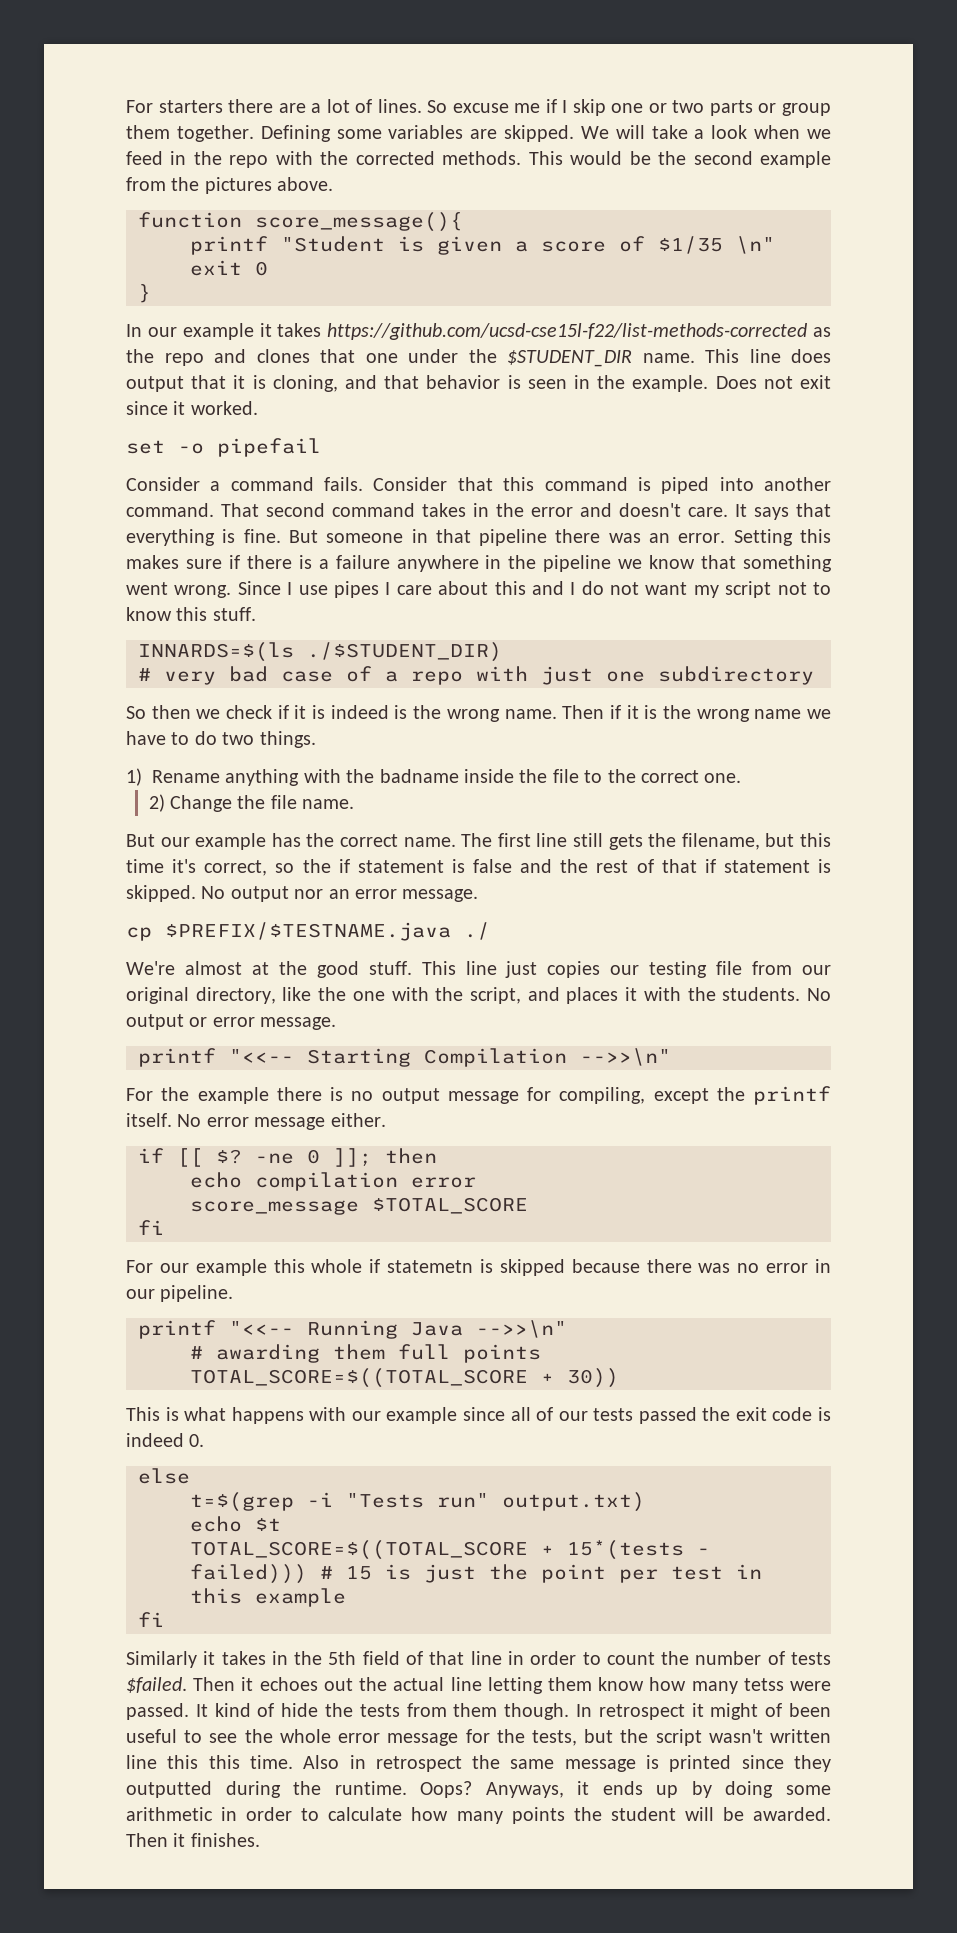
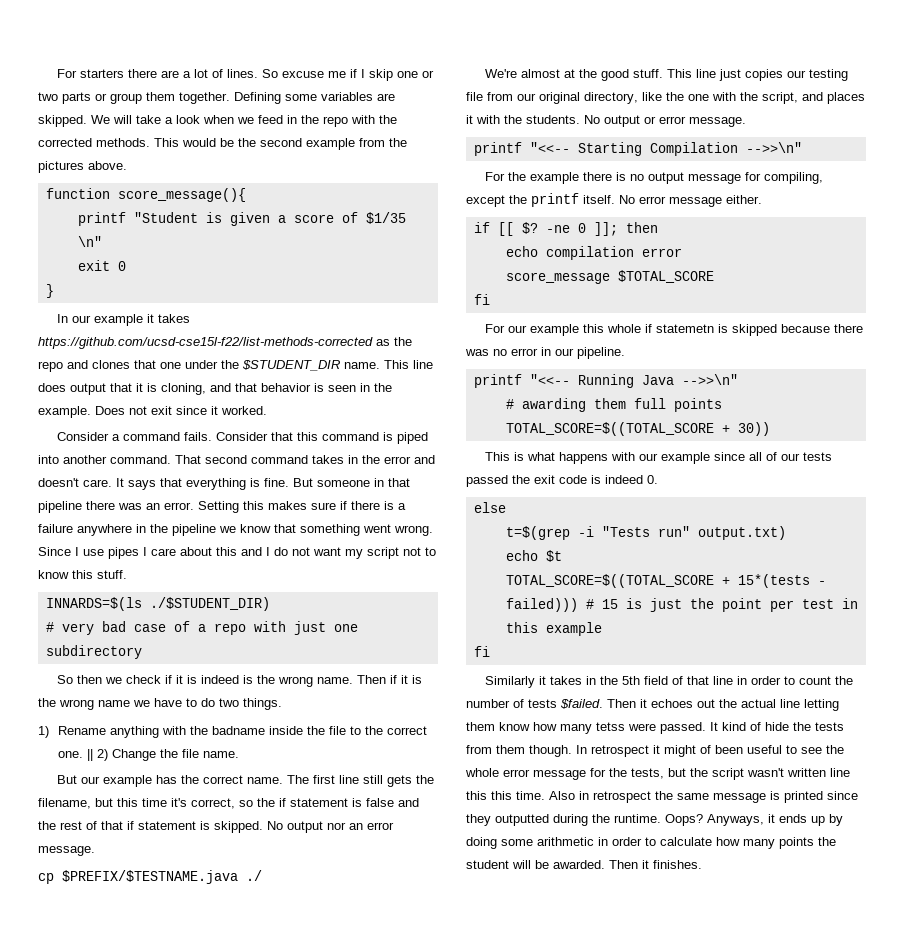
- set -o pipefail
- 1) Rename anything with the badname inside the file to the correct one.
- 2) Change the file name.
+ 1) Rename anything with the badname inside the file to the correct one. || 2) Change the file name.

